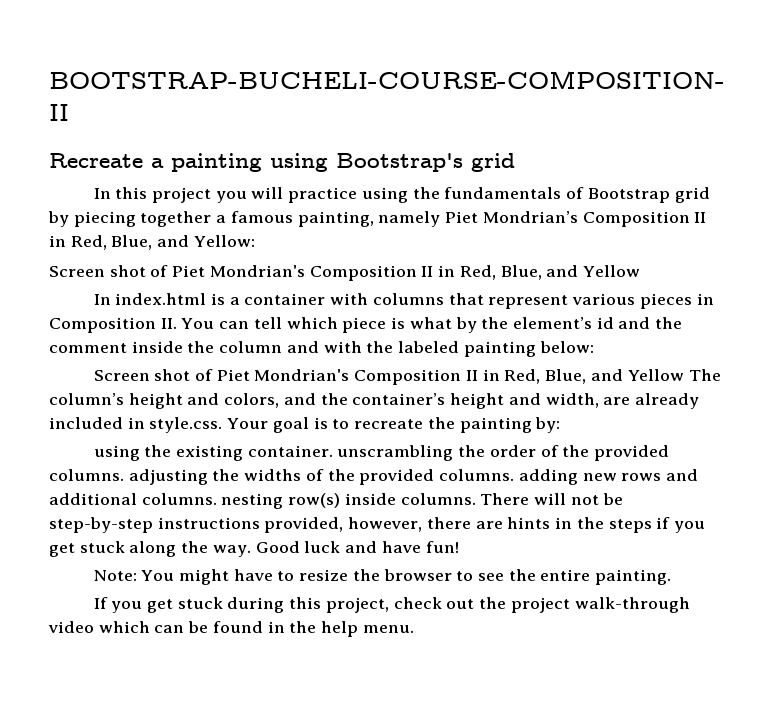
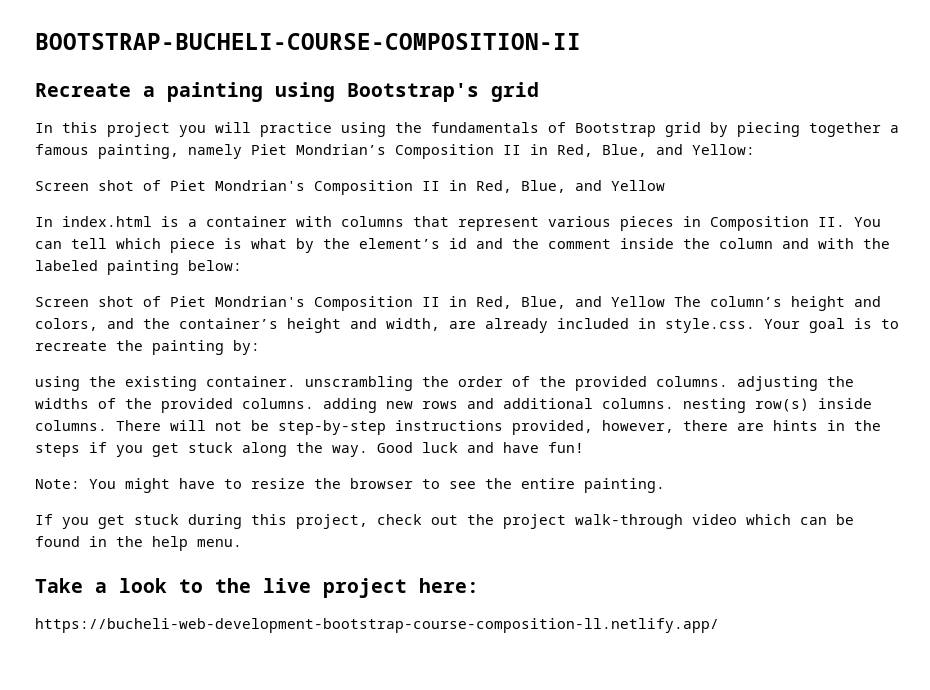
+ Take a look to the live project here:
+ https://bucheli-web-development-bootstrap-course-composition-ll.netlify.app/

